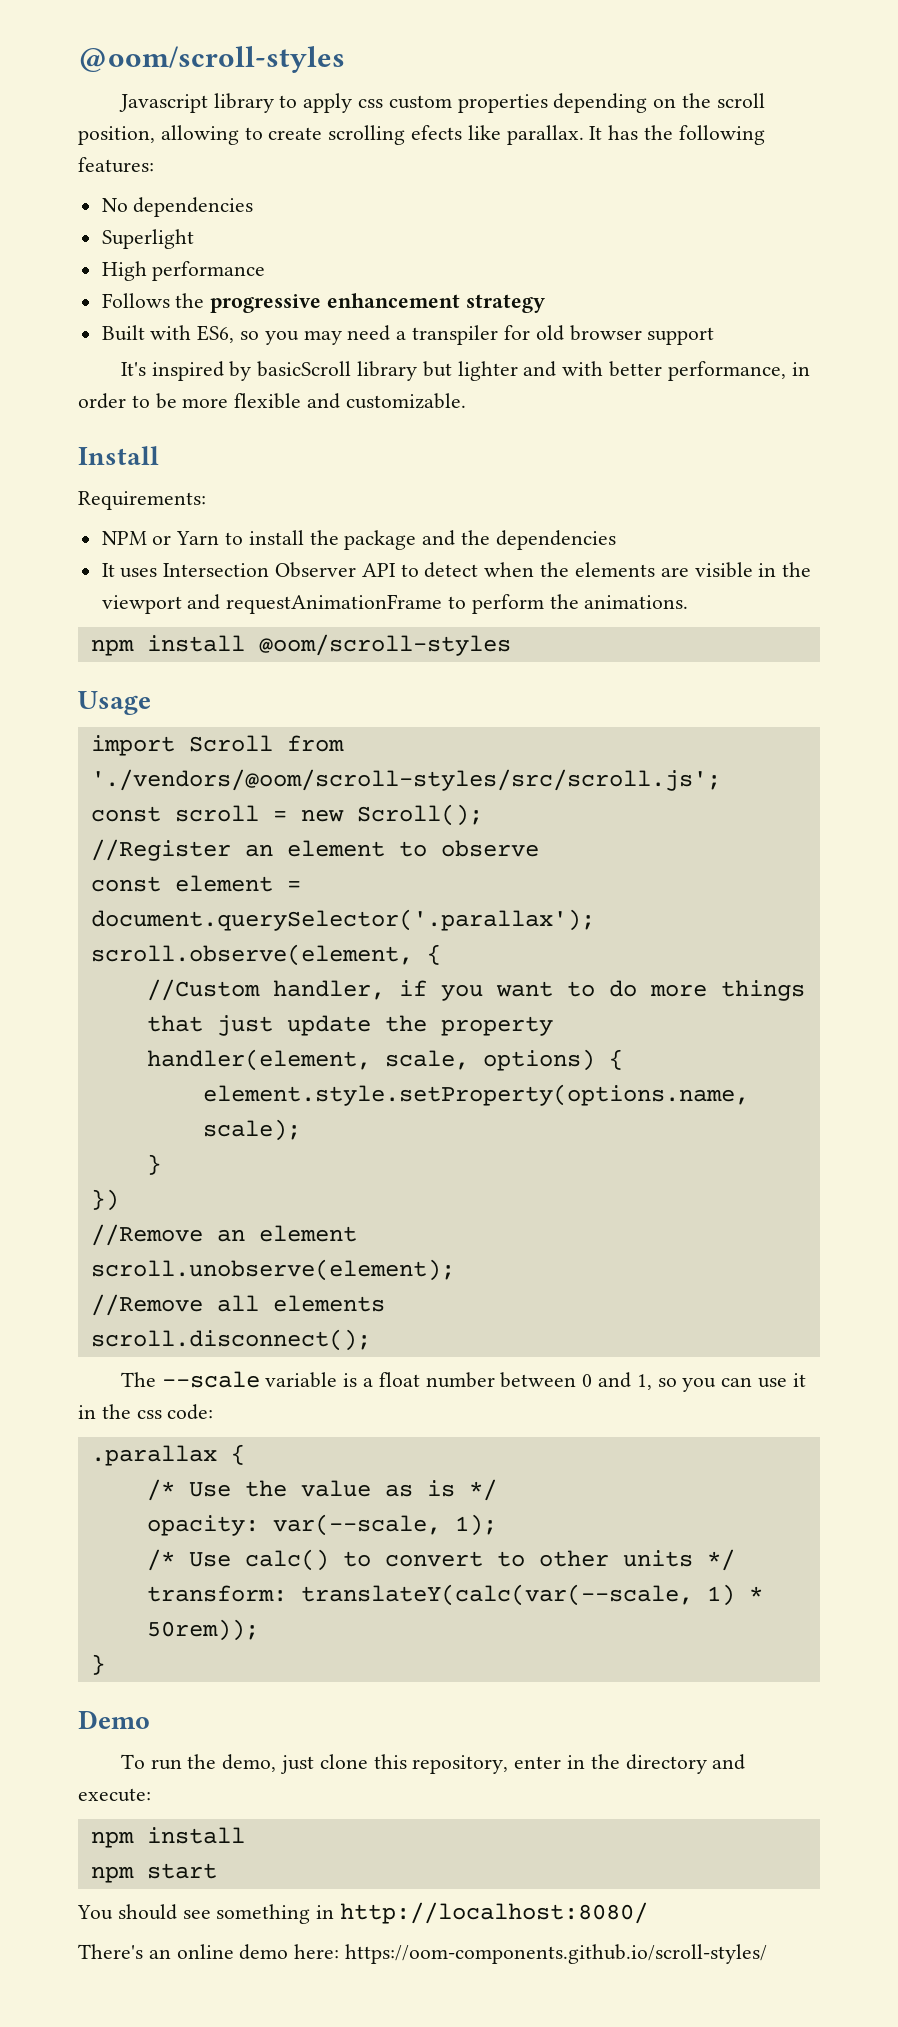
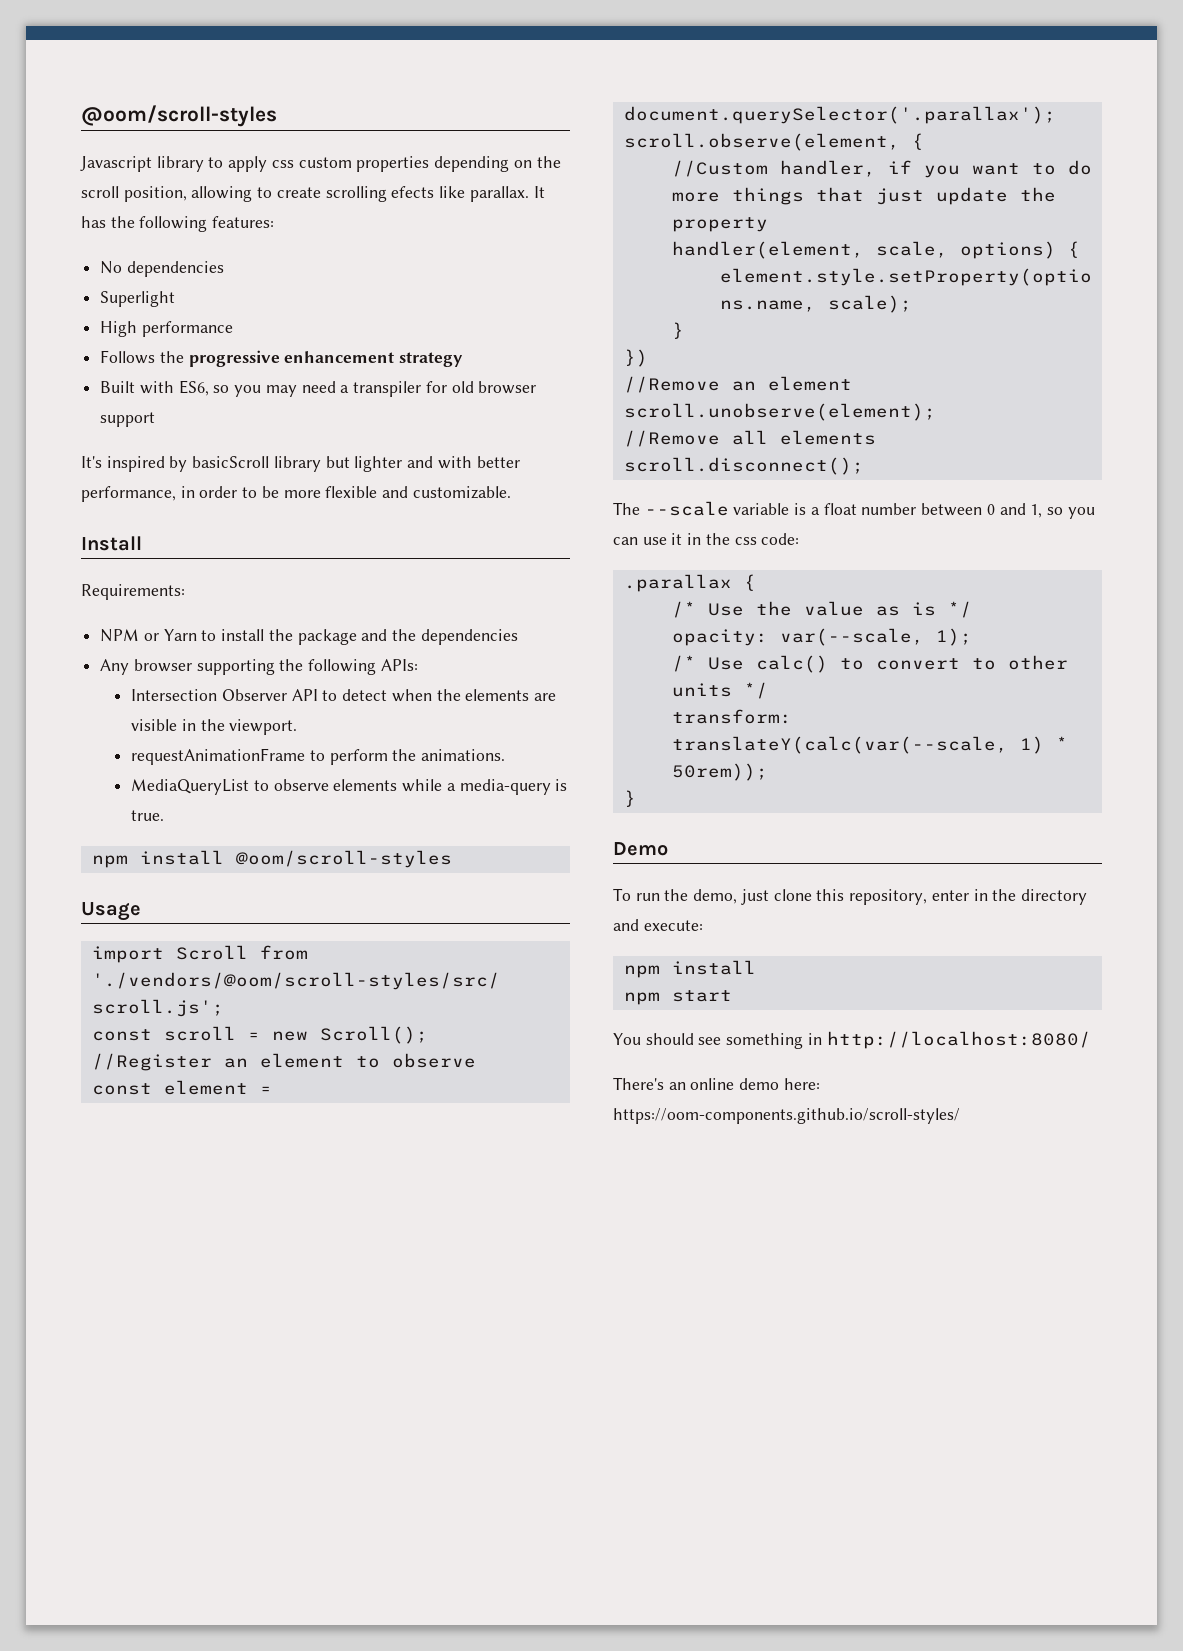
- It uses Intersection Observer API to detect when the elements are visible in the viewport and requestAnimationFrame to perform the animations.
+ Any browser supporting the following APIs:
+ Intersection Observer API to detect when the elements are visible in the viewport.
+ requestAnimationFrame to perform the animations.
+ MediaQueryList to observe elements while a media-query is true.

